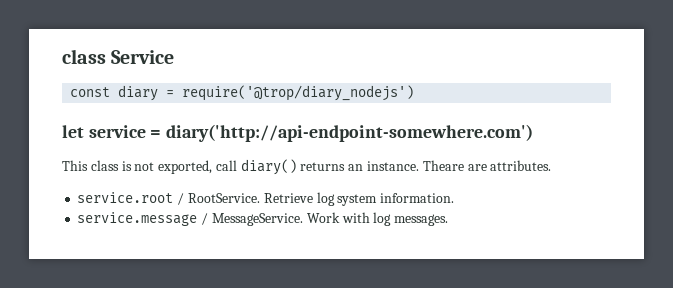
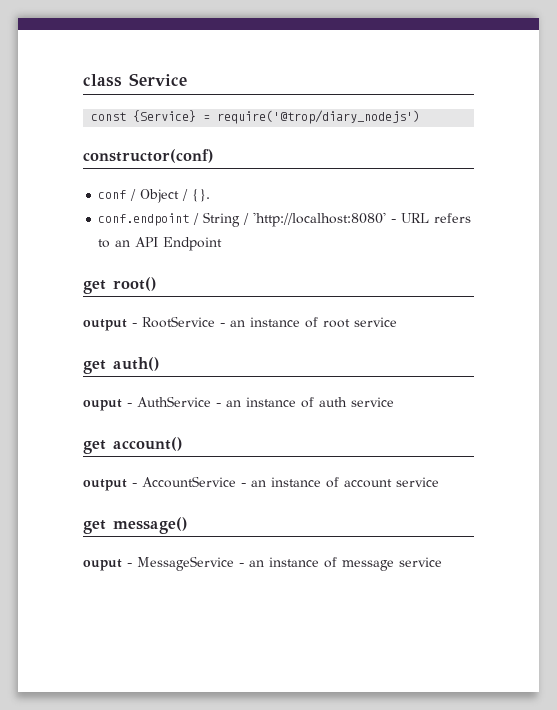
- const diary = require('@trop/diary_nodejs')
+ const {Service} = require('@trop/diary_nodejs')
- let service = diary('http://api-endpoint-somewhere.com')
- This class is not exported, call diary() returns an instance. Theare are attributes.
- service.root / RootService. Retrieve log system information.
- service.message / MessageService. Work with log messages.
+ constructor(conf)
+ conf / Object / {}.
+ conf.endpoint / String / 'http://localhost:8080' - URL refers to an API Endpoint
+ get root()
+ output - RootService - an instance of root service
+ get auth()
+ ouput - AuthService - an instance of auth service
+ get account()
+ output - AccountService - an instance of account service
+ get message()
+ ouput - MessageService - an instance of message service

